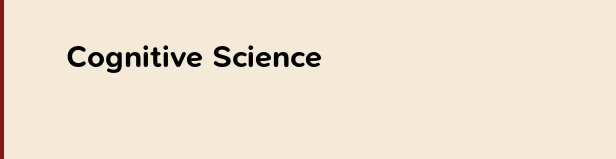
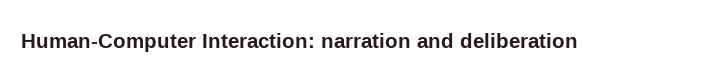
- Cognitive Science
+ Human-Computer Interaction: narration and deliberation

